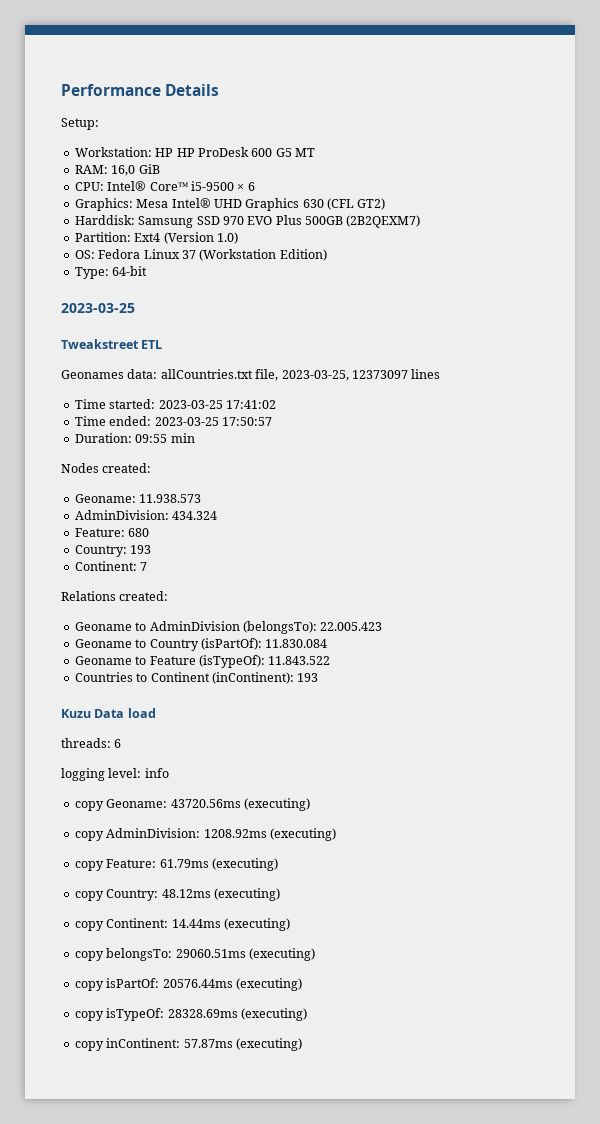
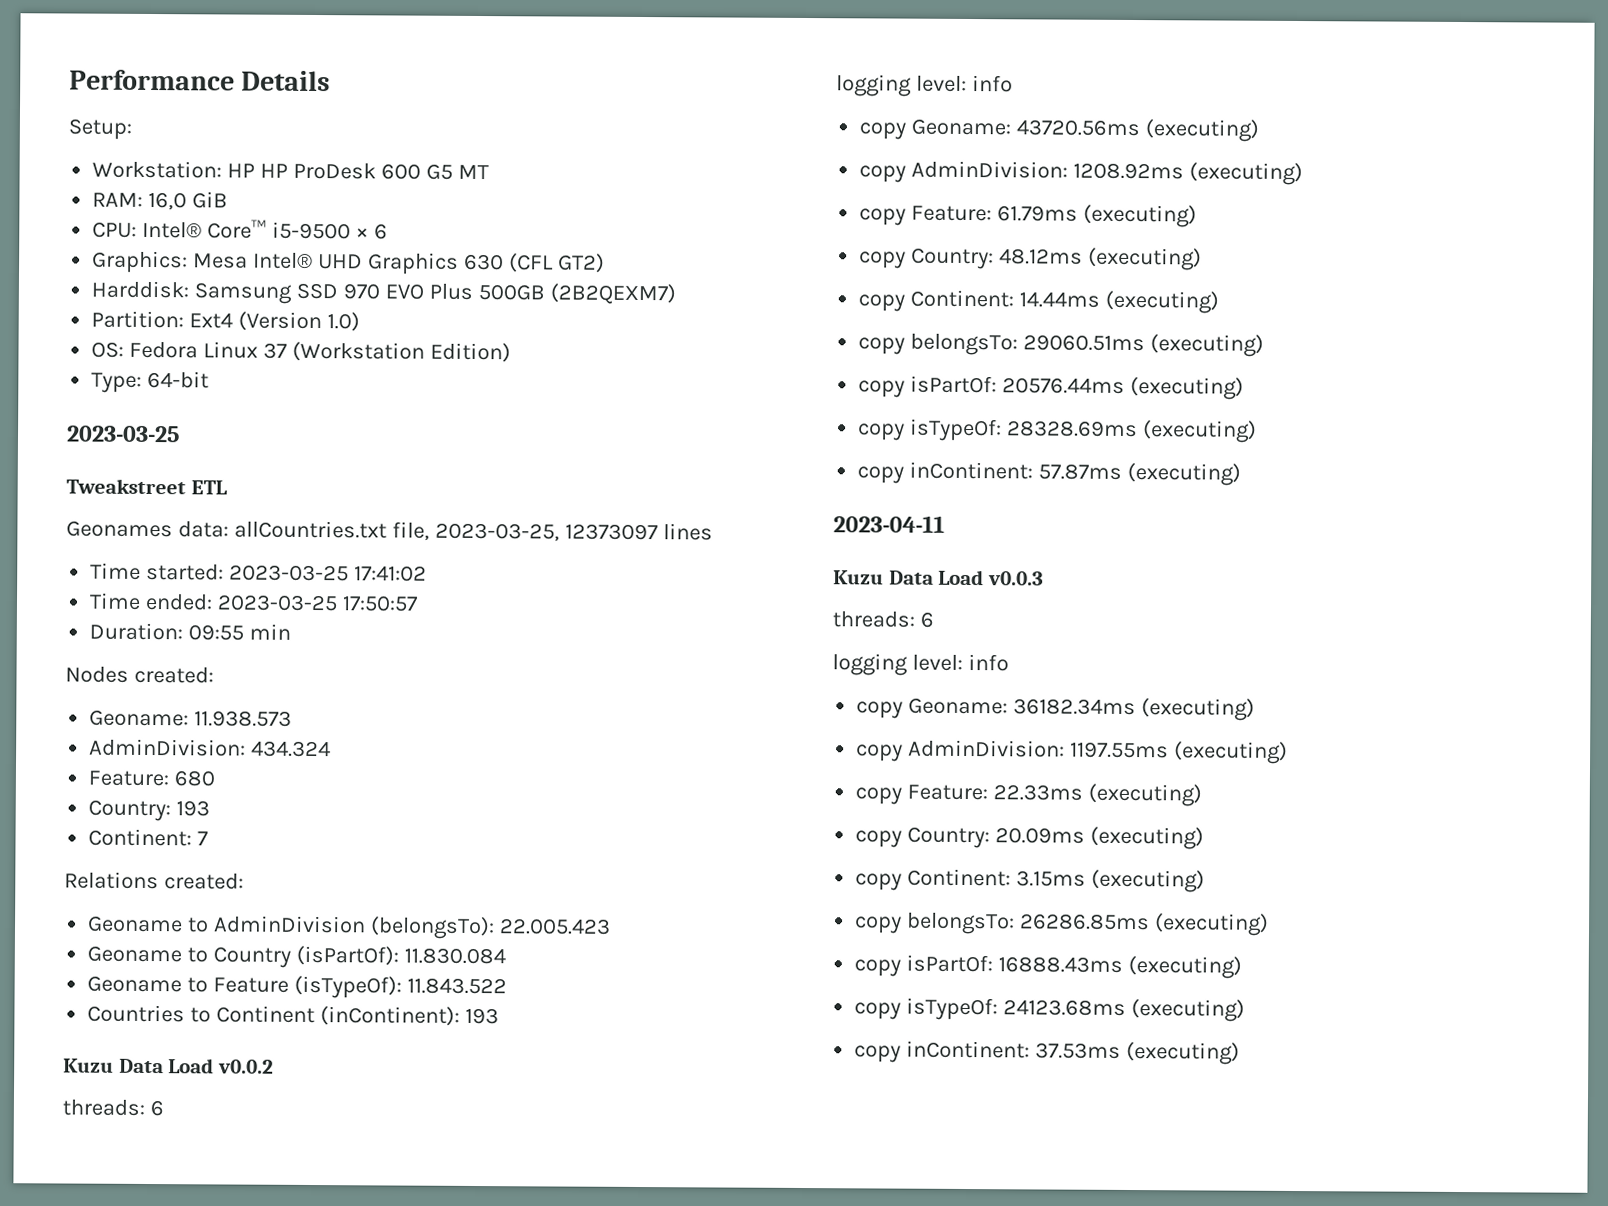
- Kuzu Data load
+ Kuzu Data Load v0.0.2
+ 2023-04-11
+ Kuzu Data Load v0.0.3
+ threads: 6
+ logging level: info
+ copy Geoname: 36182.34ms (executing)
+ copy AdminDivision: 1197.55ms (executing)
+ copy Feature: 22.33ms (executing)
+ copy Country: 20.09ms (executing)
+ copy Continent: 3.15ms (executing)
+ copy belongsTo: 26286.85ms (executing)
+ copy isPartOf: 16888.43ms (executing)
+ copy isTypeOf: 24123.68ms (executing)
+ copy inContinent: 37.53ms (executing)

